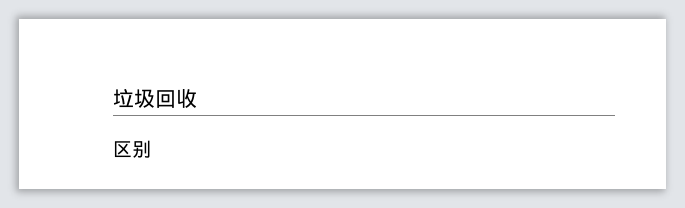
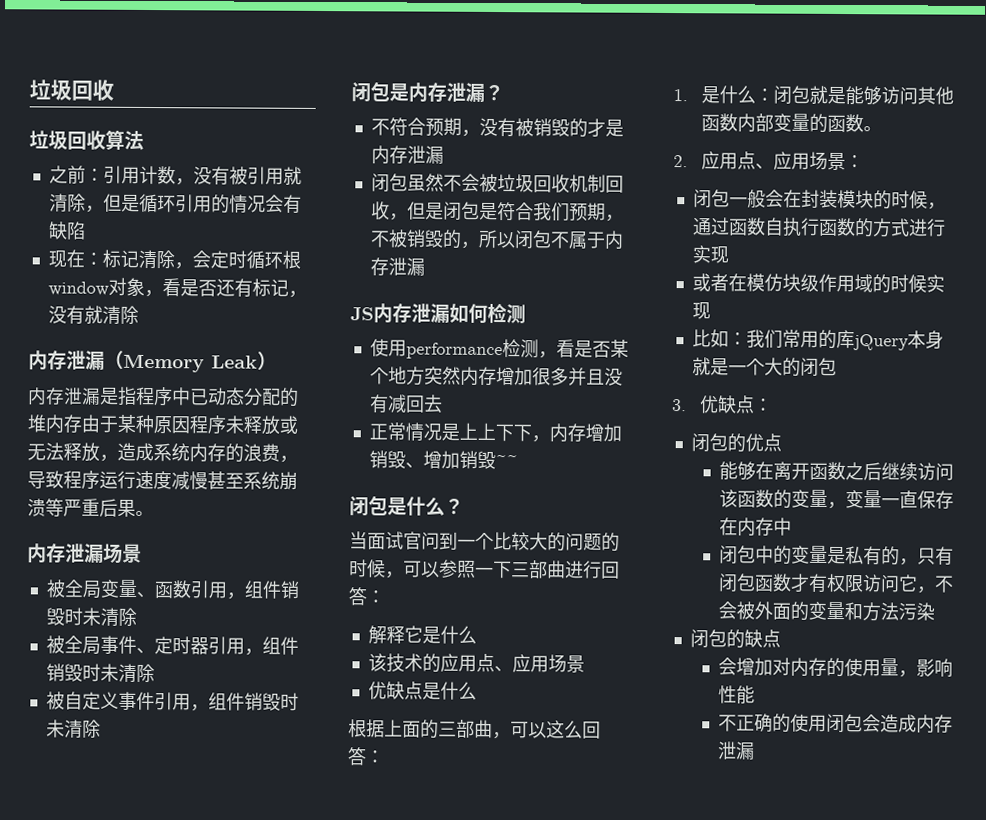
- 区别
+ 垃圾回收算法
+ 之前：引用计数，没有被引用就清除，但是循环引用的情况会有缺陷
+ 现在：标记清除，会定时循环根window对象，看是否还有标记，没有就清除
+ 内存泄漏（Memory Leak）
+ 内存泄漏是指程序中已动态分配的堆内存由于某种原因程序未释放或无法释放，造成系统内存的浪费，导致程序运行速度减慢甚至系统崩溃等严重后果。
+ 内存泄漏场景
+ 被全局变量、函数引用，组件销毁时未清除
+ 被全局事件、定时器引用，组件销毁时未清除
+ 被自定义事件引用，组件销毁时未清除
+ 闭包是内存泄漏？
+ 不符合预期，没有被销毁的才是内存泄漏
+ 闭包虽然不会被垃圾回收机制回收，但是闭包是符合我们预期，不被销毁的，所以闭包不属于内存泄漏
+ JS内存泄漏如何检测
+ 使用performance检测，看是否某个地方突然内存增加很多并且没有减回去
+ 正常情况是上上下下，内存增加销毁、增加销毁~~
+ 闭包是什么？
+ 当面试官问到一个比较大的问题的时候，可以参照一下三部曲进行回答：
+ 解释它是什么
+ 该技术的应用点、应用场景
+ 优缺点是什么
+ 根据上面的三部曲，可以这么回答：
+ 1.是什么：闭包就是能够访问其他函数内部变量的函数。
+ 2.应用点、应用场景：
+ 闭包一般会在封装模块的时候，通过函数自执行函数的方式进行实现
+ 或者在模仿块级作用域的时候实现
+ 比如：我们常用的库jQuery本身就是一个大的闭包
+ 3.优缺点：
+ 闭包的优点
+ 能够在离开函数之后继续访问该函数的变量，变量一直保存在内存中
+ 闭包中的变量是私有的，只有闭包函数才有权限访问它，不会被外面的变量和方法污染
+ 闭包的缺点
+ 会增加对内存的使用量，影响性能
+ 不正确的使用闭包会造成内存泄漏

